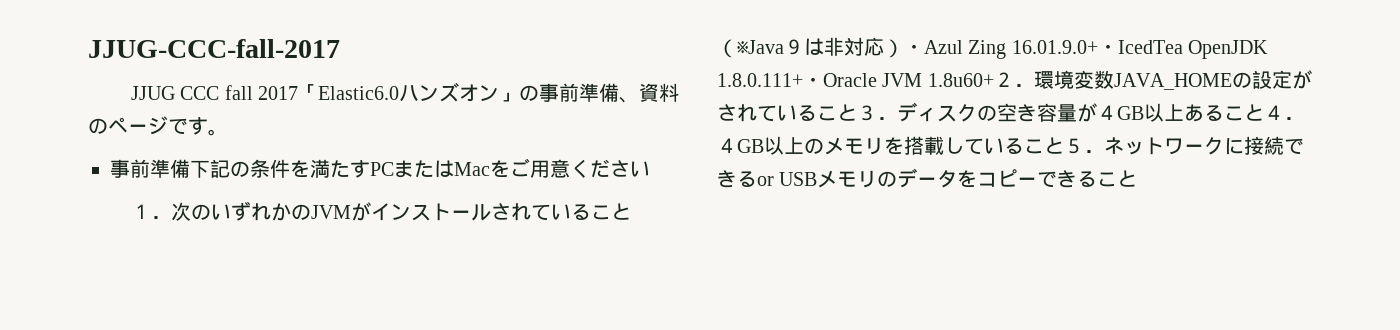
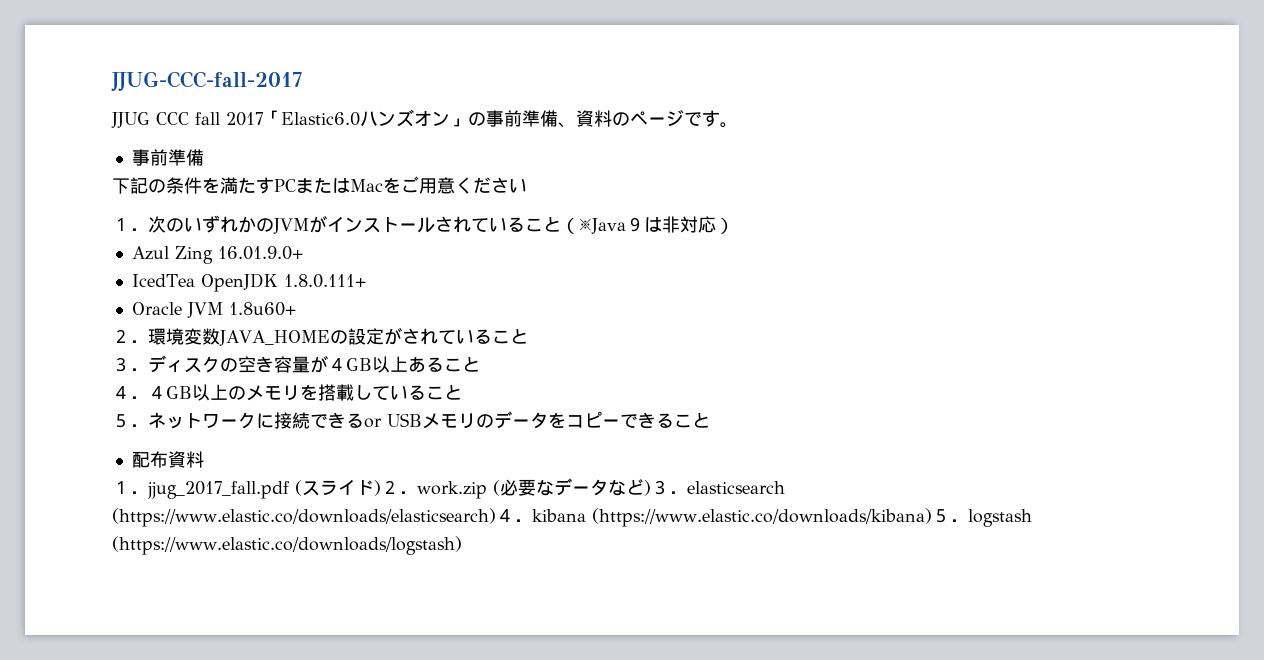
  JJUG CCC fall 2017「Elastic6.0ハンズオン」の事前準備、資料のページです。
- 事前準備下記の条件を満たすPCまたはMacをご用意ください
+ 事前準備
+ 下記の条件を満たすPCまたはMacをご用意ください
- １．次のいずれかのJVMがインストールされていること（※Java９は非対応）・Azul Zing 16.01.9.0+・IcedTea OpenJDK 1.8.0.111+・Oracle JVM 1.8u60+２．環境変数JAVA_HOMEの設定がされていること３．ディスクの空き容量が４GB以上あること４．４GB以上のメモリを搭載していること５．ネットワークに接続できるor USBメモリのデータをコピーできること
+ １．次のいずれかのJVMがインストールされていること（※Java９は非対応）
+ Azul Zing 16.01.9.0+
+ IcedTea OpenJDK 1.8.0.111+
+ Oracle JVM 1.8u60+
+ ２．環境変数JAVA_HOMEの設定がされていること
+ ３．ディスクの空き容量が４GB以上あること
+ ４．４GB以上のメモリを搭載していること
+ ５．ネットワークに接続できるor USBメモリのデータをコピーできること
+ 配布資料
+ １．jjug_2017_fall.pdf (スライド)２．work.zip (必要なデータなど)３．elasticsearch (https://www.elastic.co/downloads/elasticsearch)４．kibana (https://www.elastic.co/downloads/kibana)５．logstash (https://www.elastic.co/downloads/logstash)

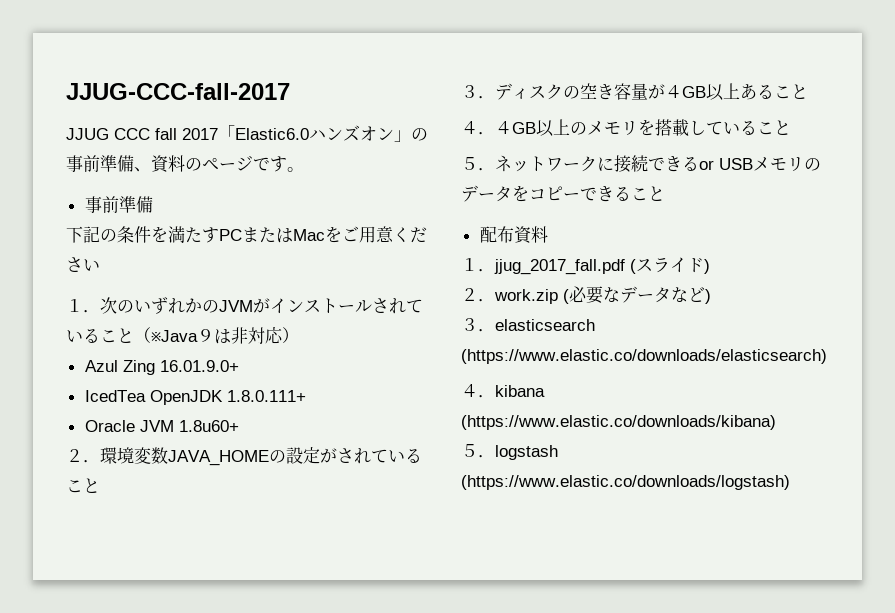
- １．jjug_2017_fall.pdf (スライド)２．work.zip (必要なデータなど)３．elasticsearch (https://www.elastic.co/downloads/elasticsearch)４．kibana (https://www.elastic.co/downloads/kibana)５．logstash (https://www.elastic.co/downloads/logstash)
+ １．jjug_2017_fall.pdf (スライド)
+ ２．work.zip (必要なデータなど)
+ ３．elasticsearch (https://www.elastic.co/downloads/elasticsearch)
+ ４．kibana (https://www.elastic.co/downloads/kibana)
+ ５．logstash (https://www.elastic.co/downloads/logstash)

